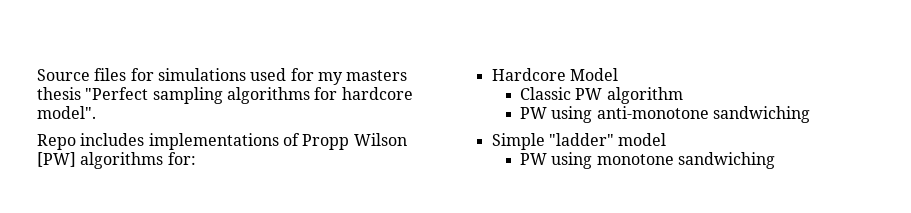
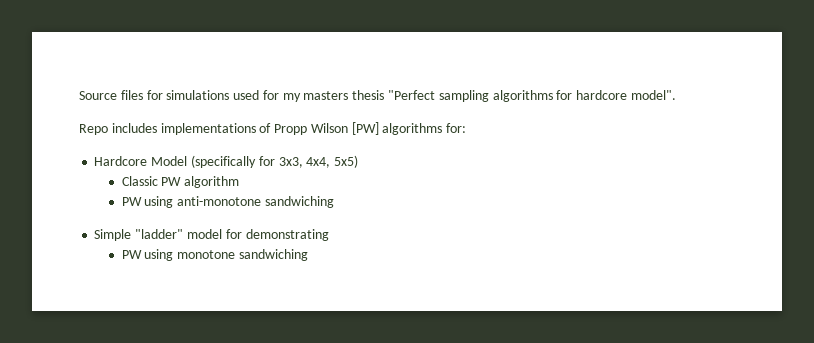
- Hardcore Model
+ Hardcore Model (specifically for 3x3, 4x4, 5x5)
- Simple "ladder" model
+ Simple "ladder" model for demonstrating

